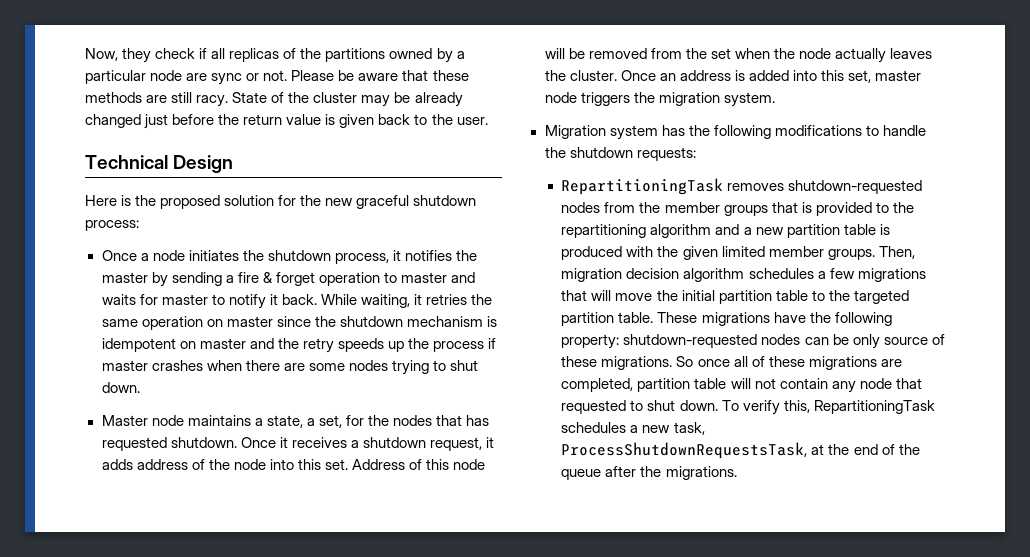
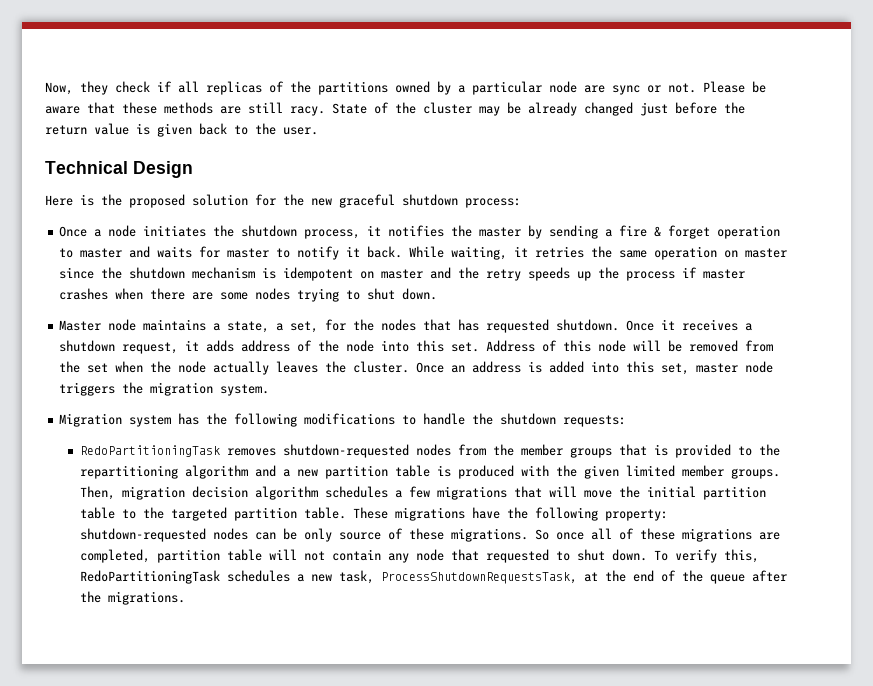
- RepartitioningTask removes shutdown-requested nodes from the member groups that is provided to the repartitioning algorithm and a new partition table is produced with the given limited member groups.
+ RedoPartitioningTask removes shutdown-requested nodes from the member groups that is provided to the repartitioning algorithm and a new partition table is produced with the given limited member groups.
- To verify this, RepartitioningTask schedules a new task, ProcessShutdownRequestsTask, at the end of the queue after the migrations.
+ To verify this, RedoPartitioningTask schedules a new task, ProcessShutdownRequestsTask, at the end of the queue after the migrations.

